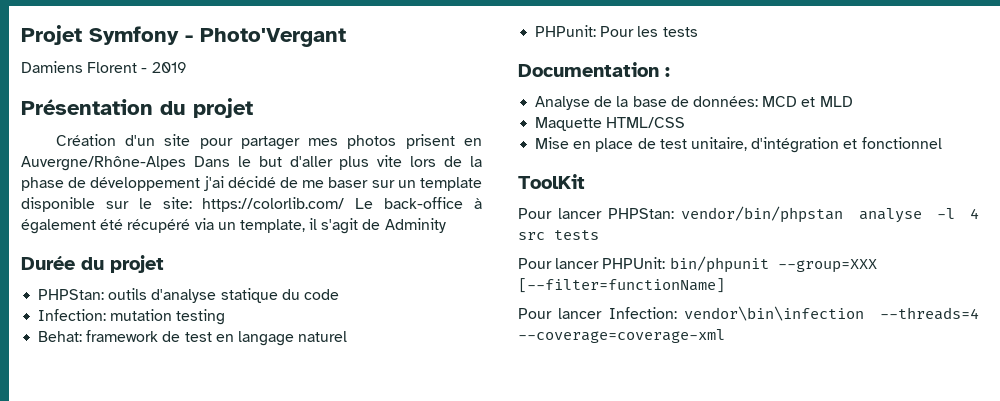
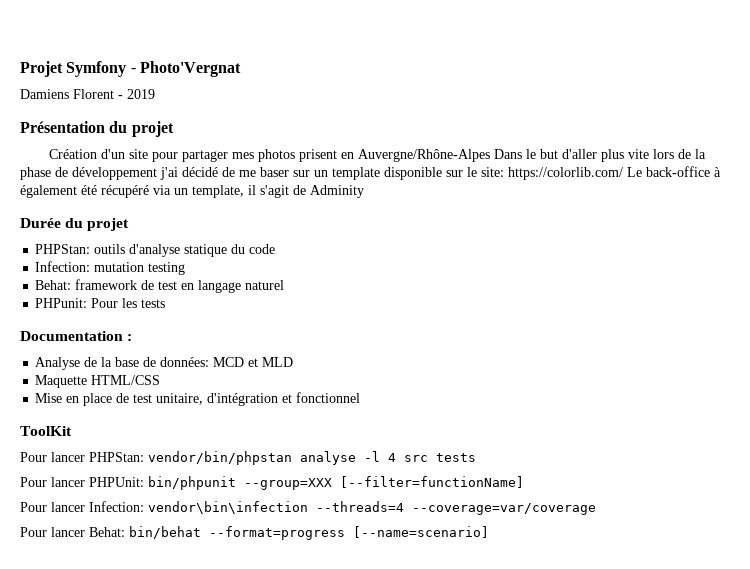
- Projet Symfony - Photo'Vergant
+ Projet Symfony - Photo'Vergnat
- Pour lancer Infection: vendor\bin\infection --threads=4 --coverage=coverage-xml
+ Pour lancer Infection: vendor\bin\infection --threads=4 --coverage=var/coverage
+ Pour lancer Behat: bin/behat --format=progress [--name=scenario]

